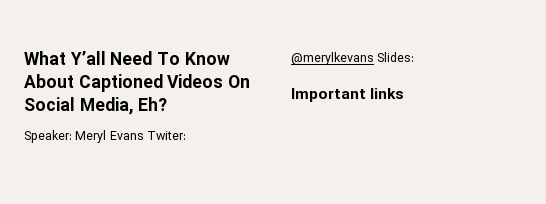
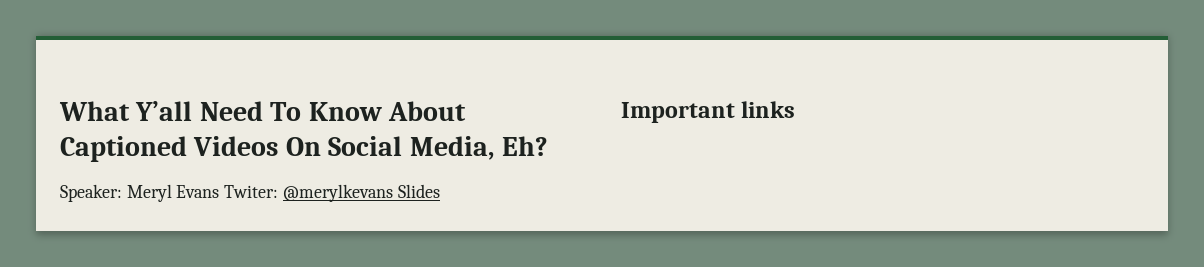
- Speaker: Meryl Evans Twiter: @merylkevans Slides:
+ Speaker: Meryl Evans Twiter: @merylkevans Slides

